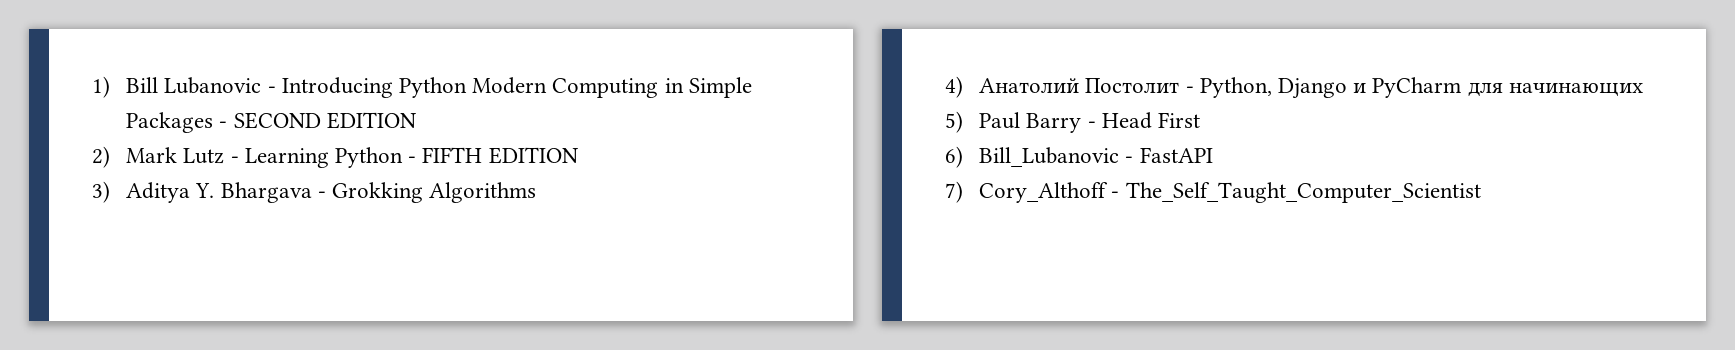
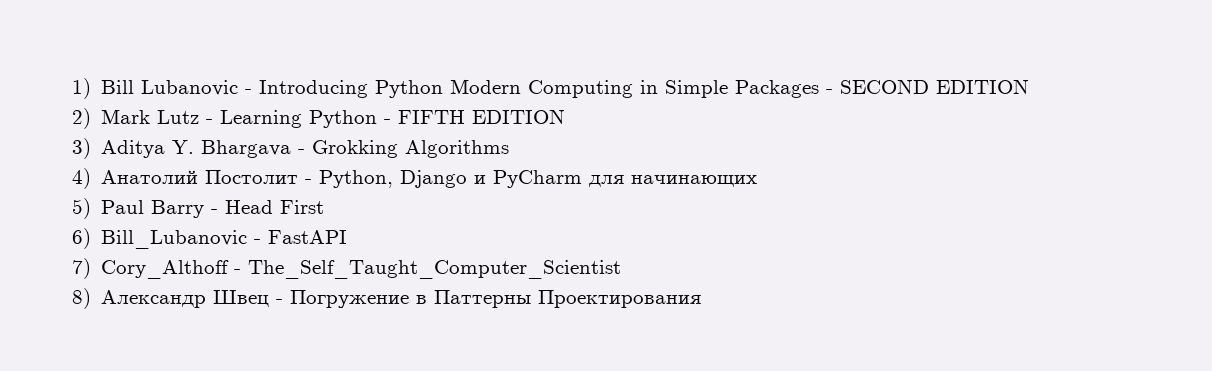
+ 8) Александр Швец - Погружение в Паттерны Проектирования

